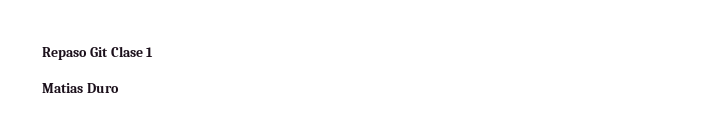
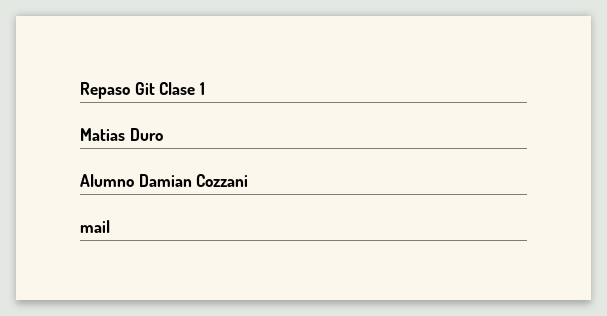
+ Alumno Damian Cozzani
+ mail

